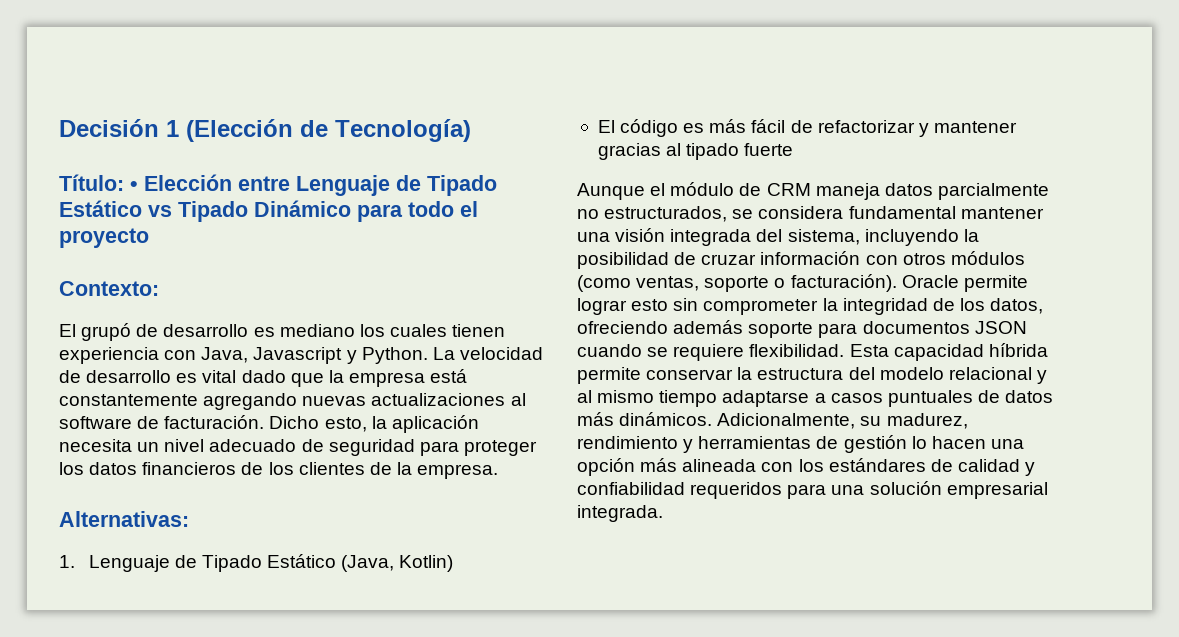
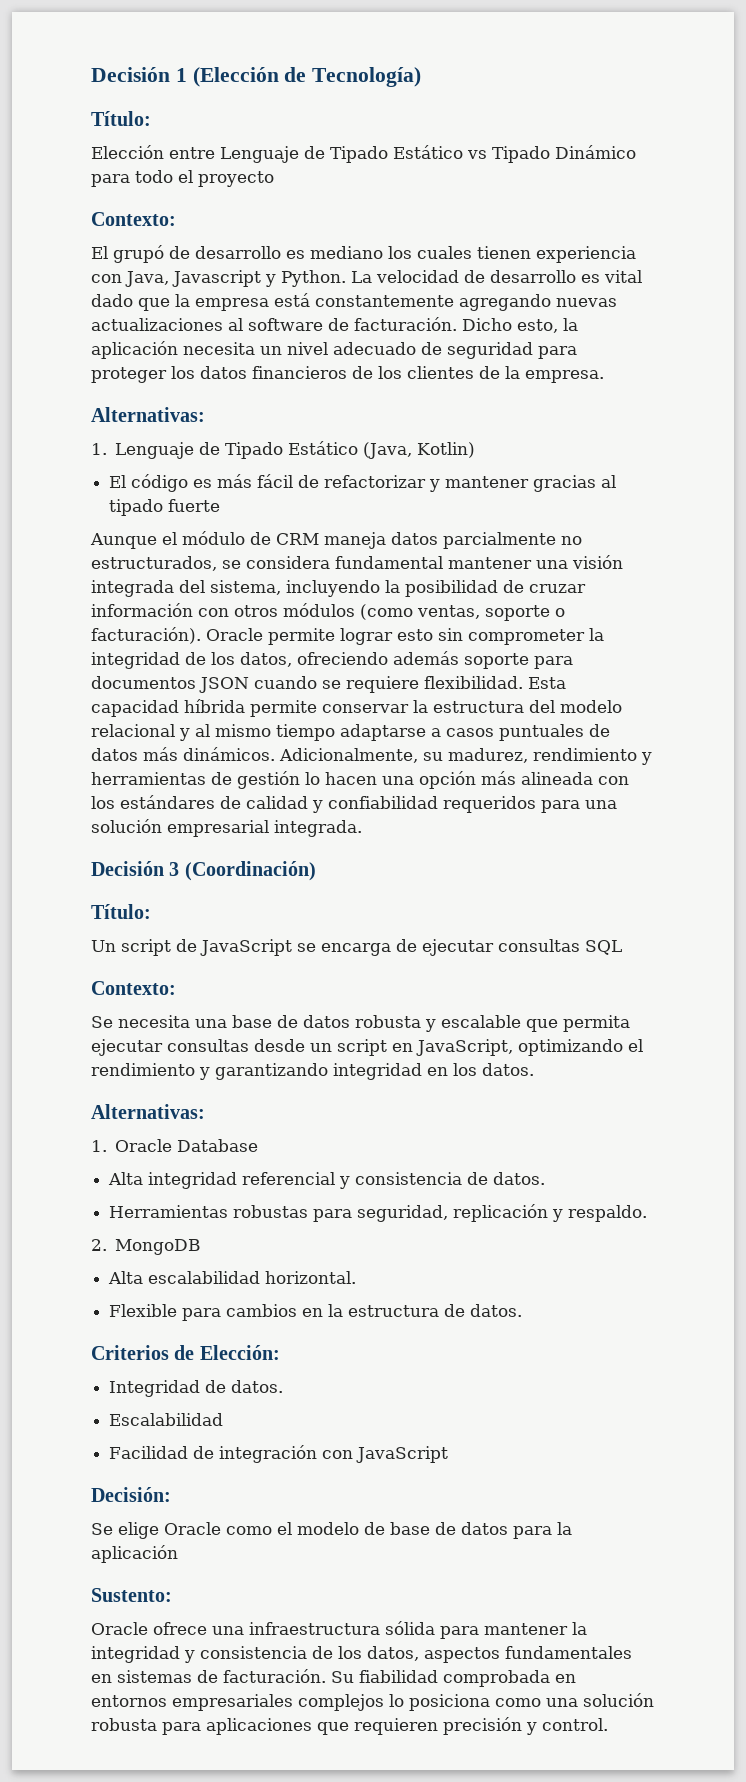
  Decisión 1 (Elección de Tecnología)
- Título: • Elección entre Lenguaje de Tipado Estático vs Tipado Dinámico para todo el proyecto
+ Título:
+ Elección entre Lenguaje de Tipado Estático vs Tipado Dinámico para todo el proyecto
+ Decisión 3 (Coordinación)
+ Título:
+ Un script de JavaScript se encarga de ejecutar consultas SQL
+ Contexto:
+ Se necesita una base de datos robusta y escalable que permita ejecutar consultas desde un script en JavaScript, optimizando el rendimiento y garantizando integridad en los datos.
+ Alternativas:
+ 1. Oracle Database
+ Alta integridad referencial y consistencia de datos.
+ Herramientas robustas para seguridad, replicación y respaldo.
+ 2. MongoDB
+ Alta escalabilidad horizontal.
+ Flexible para cambios en la estructura de datos.
+ Criterios de Elección:
+ Integridad de datos.
+ Escalabilidad
+ Facilidad de integración con JavaScript
+ Decisión:
+ Se elige Oracle como el modelo de base de datos para la aplicación
+ Sustento:
+ Oracle ofrece una infraestructura sólida para mantener la integridad y consistencia de los datos, aspectos fundamentales en sistemas de facturación. Su fiabilidad comprobada en entornos empresariales complejos lo posiciona como una solución robusta para aplicaciones que requieren precisión y control.

